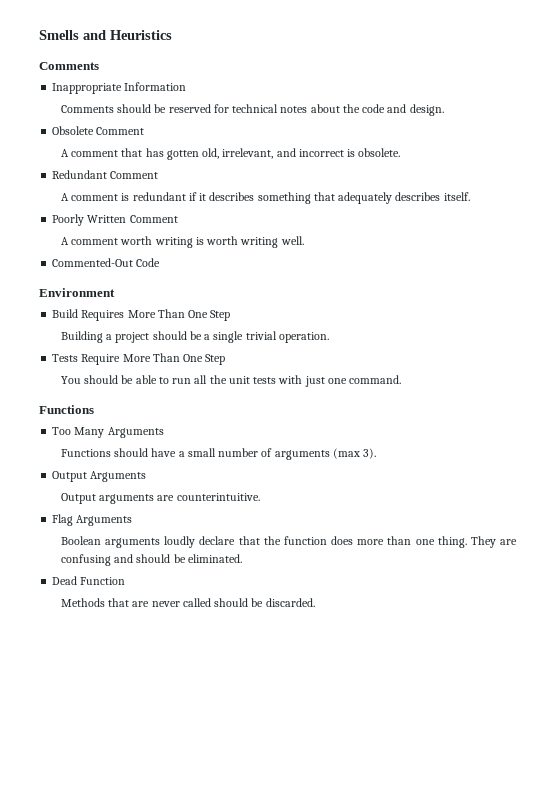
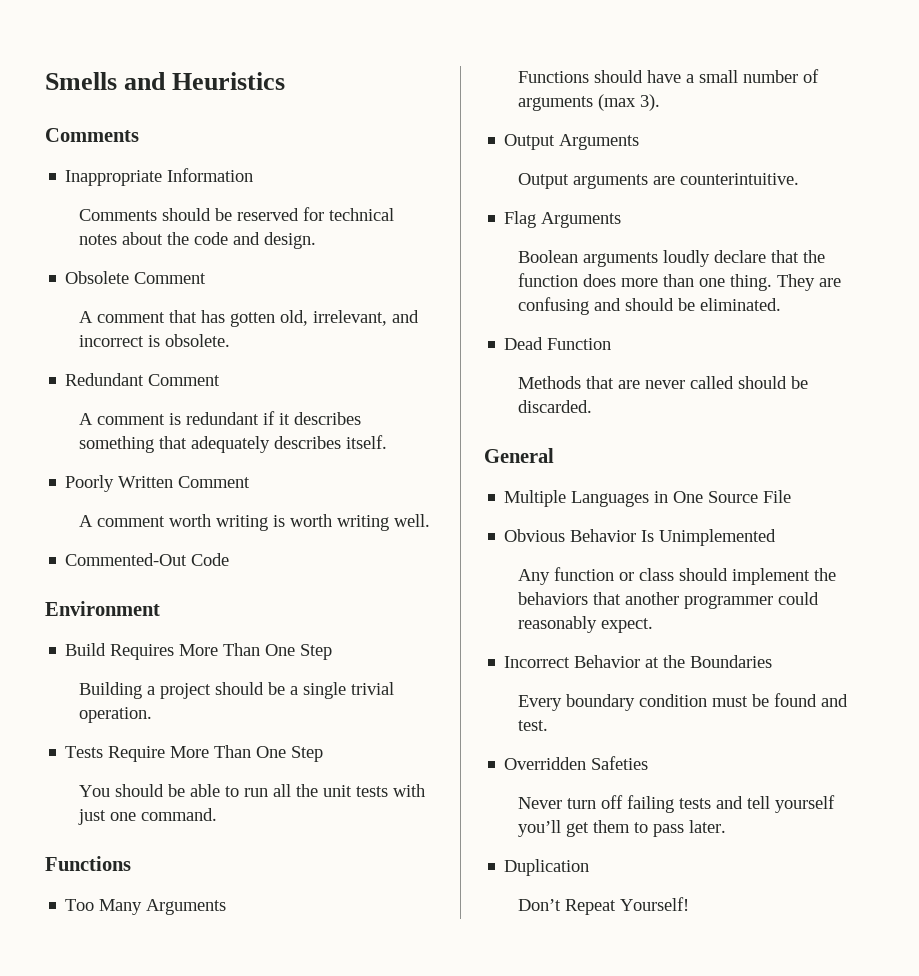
+ General
+ Multiple Languages in One Source File
+ Obvious Behavior Is Unimplemented
+ Any function or class should implement the behaviors that another programmer could reasonably expect.
+ Incorrect Behavior at the Boundaries
+ Every boundary condition must be found and test.
+ Overridden Safeties
+ Never turn off failing tests and tell yourself you’ll get them to pass later.
+ Duplication
+ Don’t Repeat Yourself!

